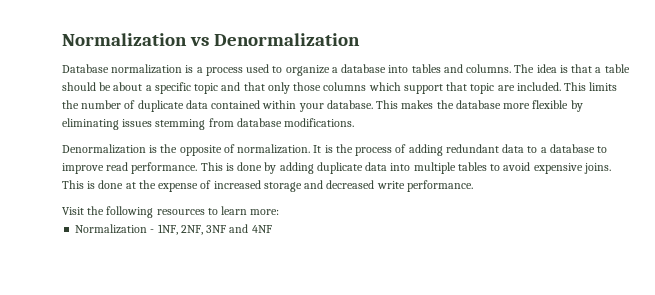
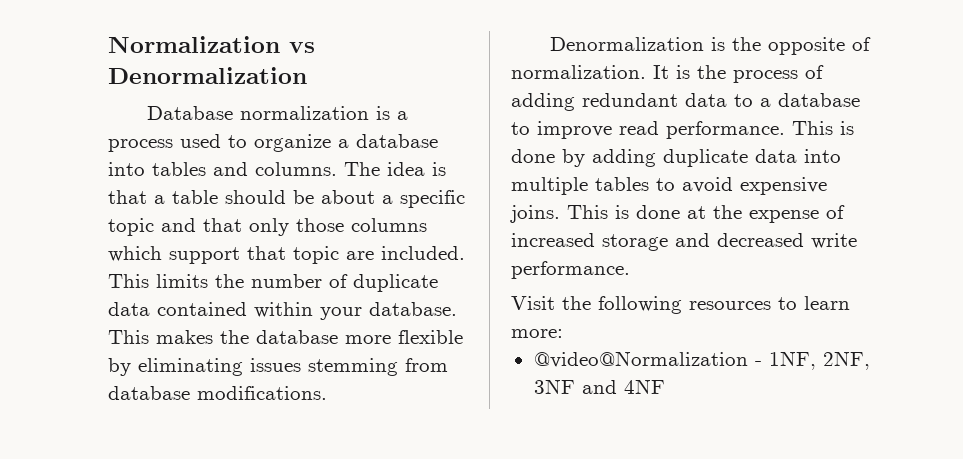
- Normalization - 1NF, 2NF, 3NF and 4NF
+ @video@Normalization - 1NF, 2NF, 3NF and 4NF

